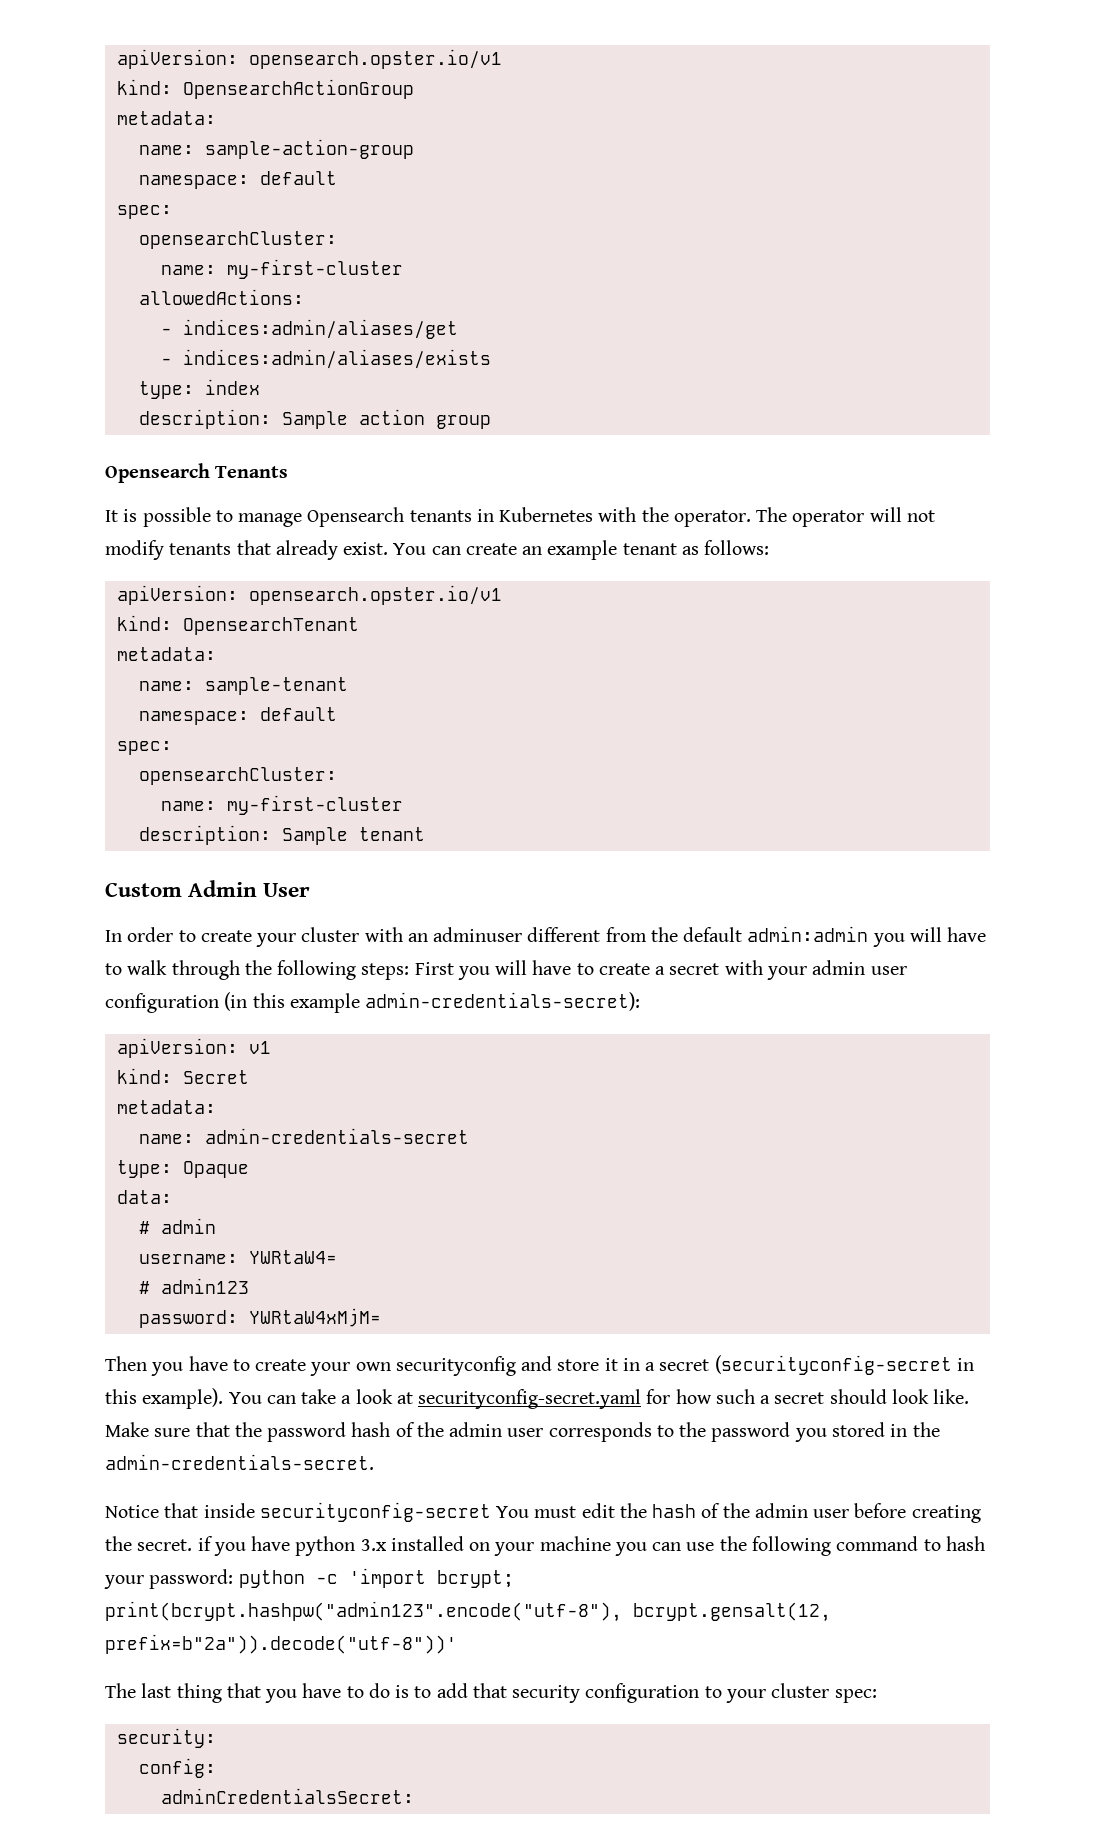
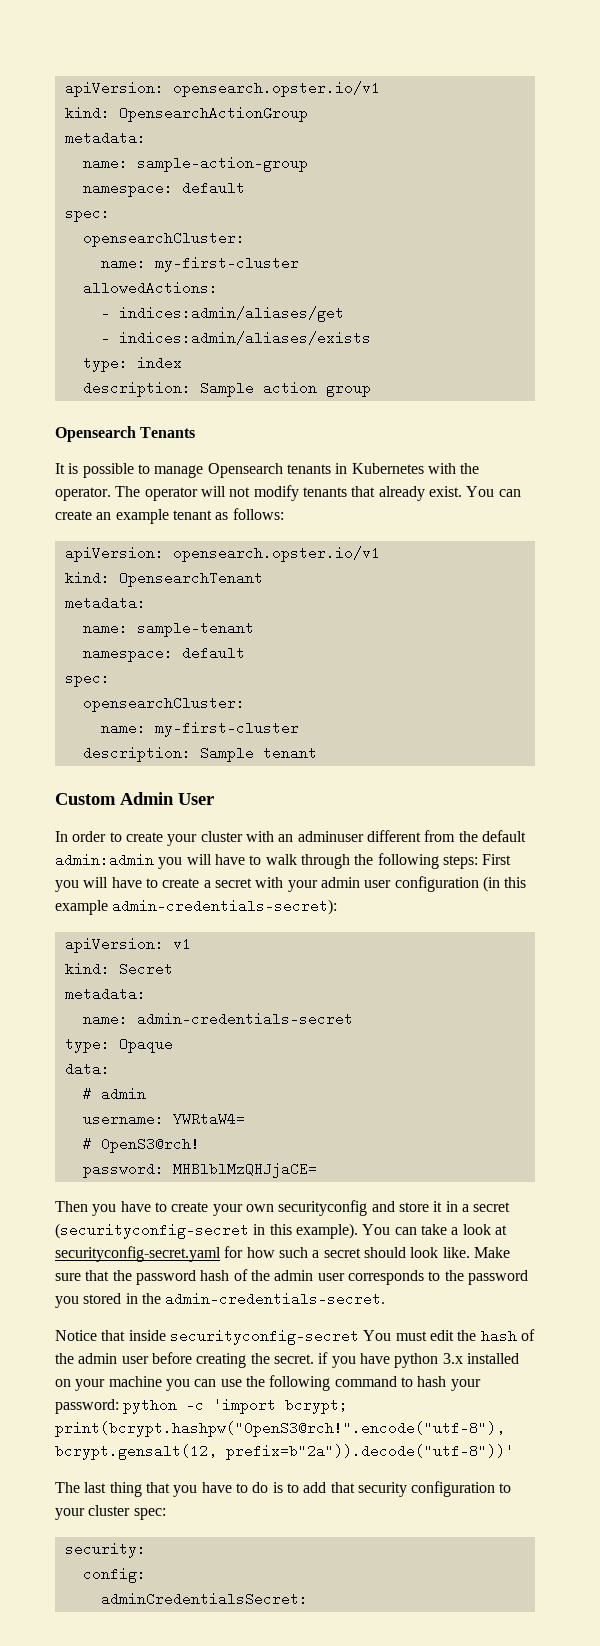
- # admin123
- password: YWRtaW4xMjM=
+ # 0penS3@rch!
+ password: MHBlblMzQHJjaCE=
- Notice that inside securityconfig-secret You must edit the hash of the admin user before creating the secret. if you have python 3.x installed on your machine you can use the following command to hash your password: python -c 'import bcrypt; print(bcrypt.hashpw("admin123".encode("utf-8"), bcrypt.gensalt(12, prefix=b"2a")).decode("utf-8"))'
+ Notice that inside securityconfig-secret You must edit the hash of the admin user before creating the secret. if you have python 3.x installed on your machine you can use the following command to hash your password: python -c 'import bcrypt; print(bcrypt.hashpw("0penS3@rch!".encode("utf-8"), bcrypt.gensalt(12, prefix=b"2a")).decode("utf-8"))'

